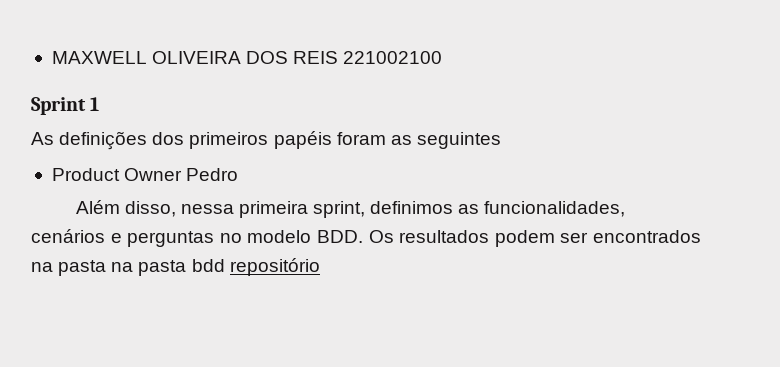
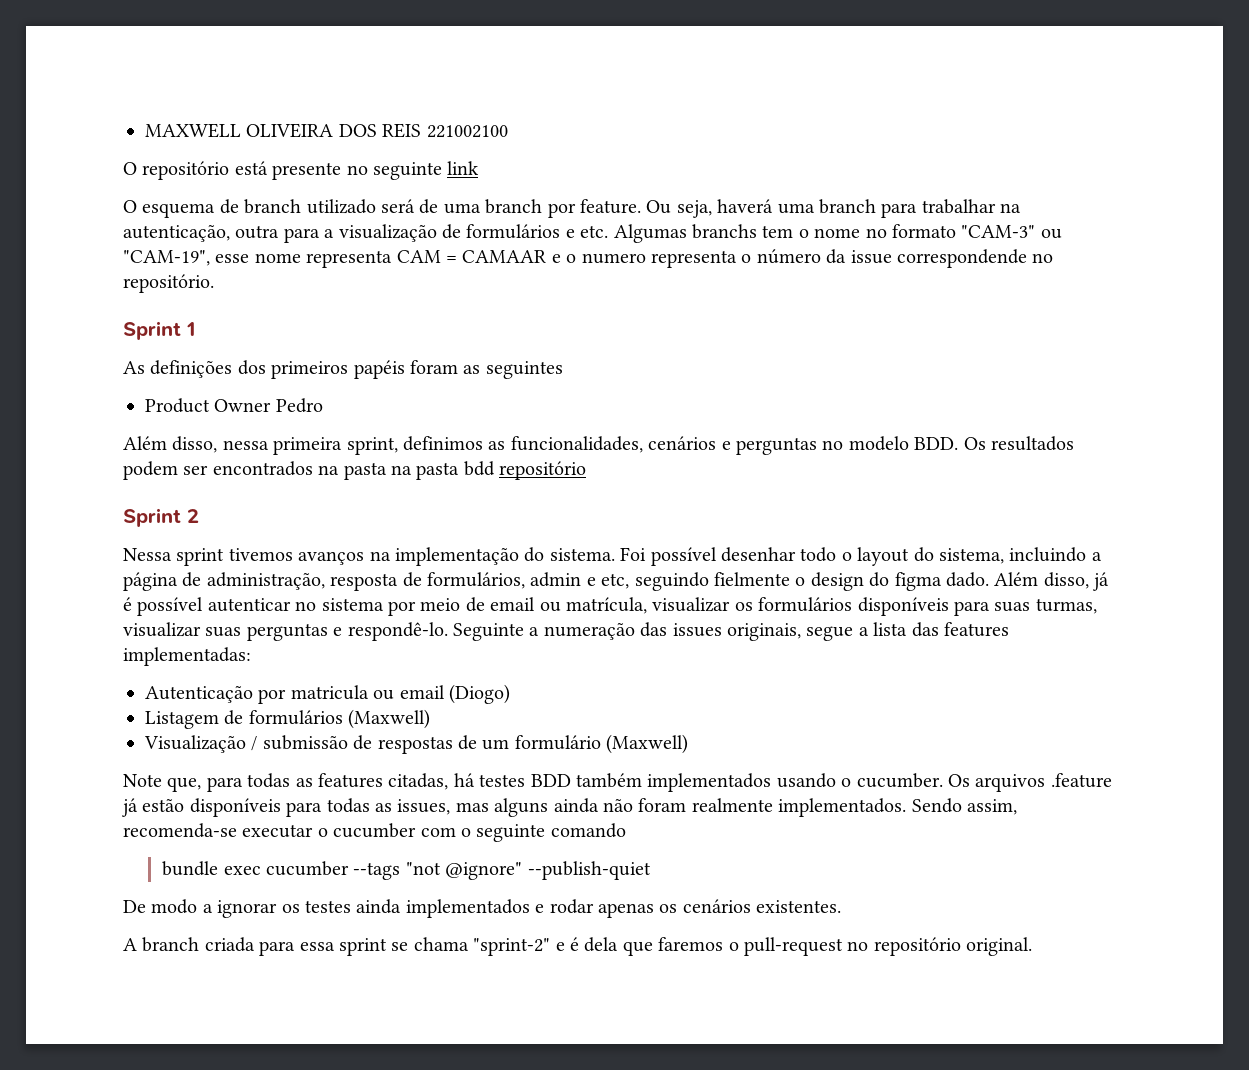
+ O repositório está presente no seguinte link
+ O esquema de branch utilizado será de uma branch por feature. Ou seja, haverá uma branch para trabalhar na autenticação, outra para a visualização de formulários e etc. Algumas branchs tem o nome no formato "CAM-3" ou "CAM-19", esse nome representa CAM = CAMAAR e o numero representa o número da issue correspondende no repositório.
+ Sprint 2
+ Nessa sprint tivemos avanços na implementação do sistema. Foi possível desenhar todo o layout do sistema, incluindo a página de administração, resposta de formulários, admin e etc, seguindo fielmente o design do figma dado. Além disso, já é possível autenticar no sistema por meio de email ou matrícula, visualizar os formulários disponíveis para suas turmas, visualizar suas perguntas e respondê-lo. Seguinte a numeração das issues originais, segue a lista das features implementadas:
+ Autenticação por matricula ou email (Diogo)
+ Listagem de formulários (Maxwell)
+ Visualização / submissão de respostas de um formulário (Maxwell)
+ Note que, para todas as features citadas, há testes BDD também implementados usando o cucumber. Os arquivos .feature já estão disponíveis para todas as issues, mas alguns ainda não foram realmente implementados. Sendo assim, recomenda-se executar o cucumber com o seguinte comando
+ bundle exec cucumber --tags "not @ignore" --publish-quiet
+ De modo a ignorar os testes ainda implementados e rodar apenas os cenários existentes.
+ A branch criada para essa sprint se chama "sprint-2" e é dela que faremos o pull-request no repositório original.

